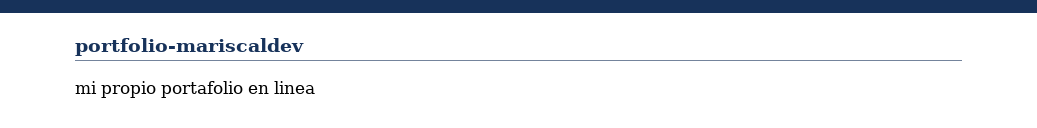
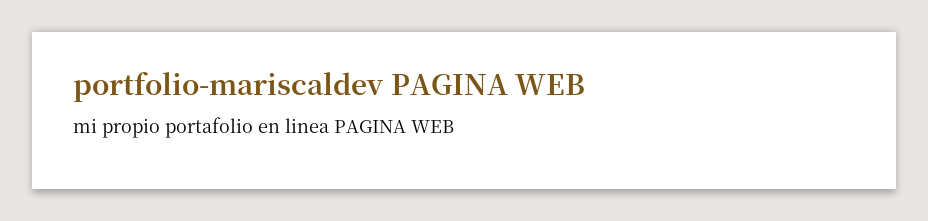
- portfolio-mariscaldev
+ portfolio-mariscaldev PAGINA WEB
- mi propio portafolio en linea
+ mi propio portafolio en linea PAGINA WEB

